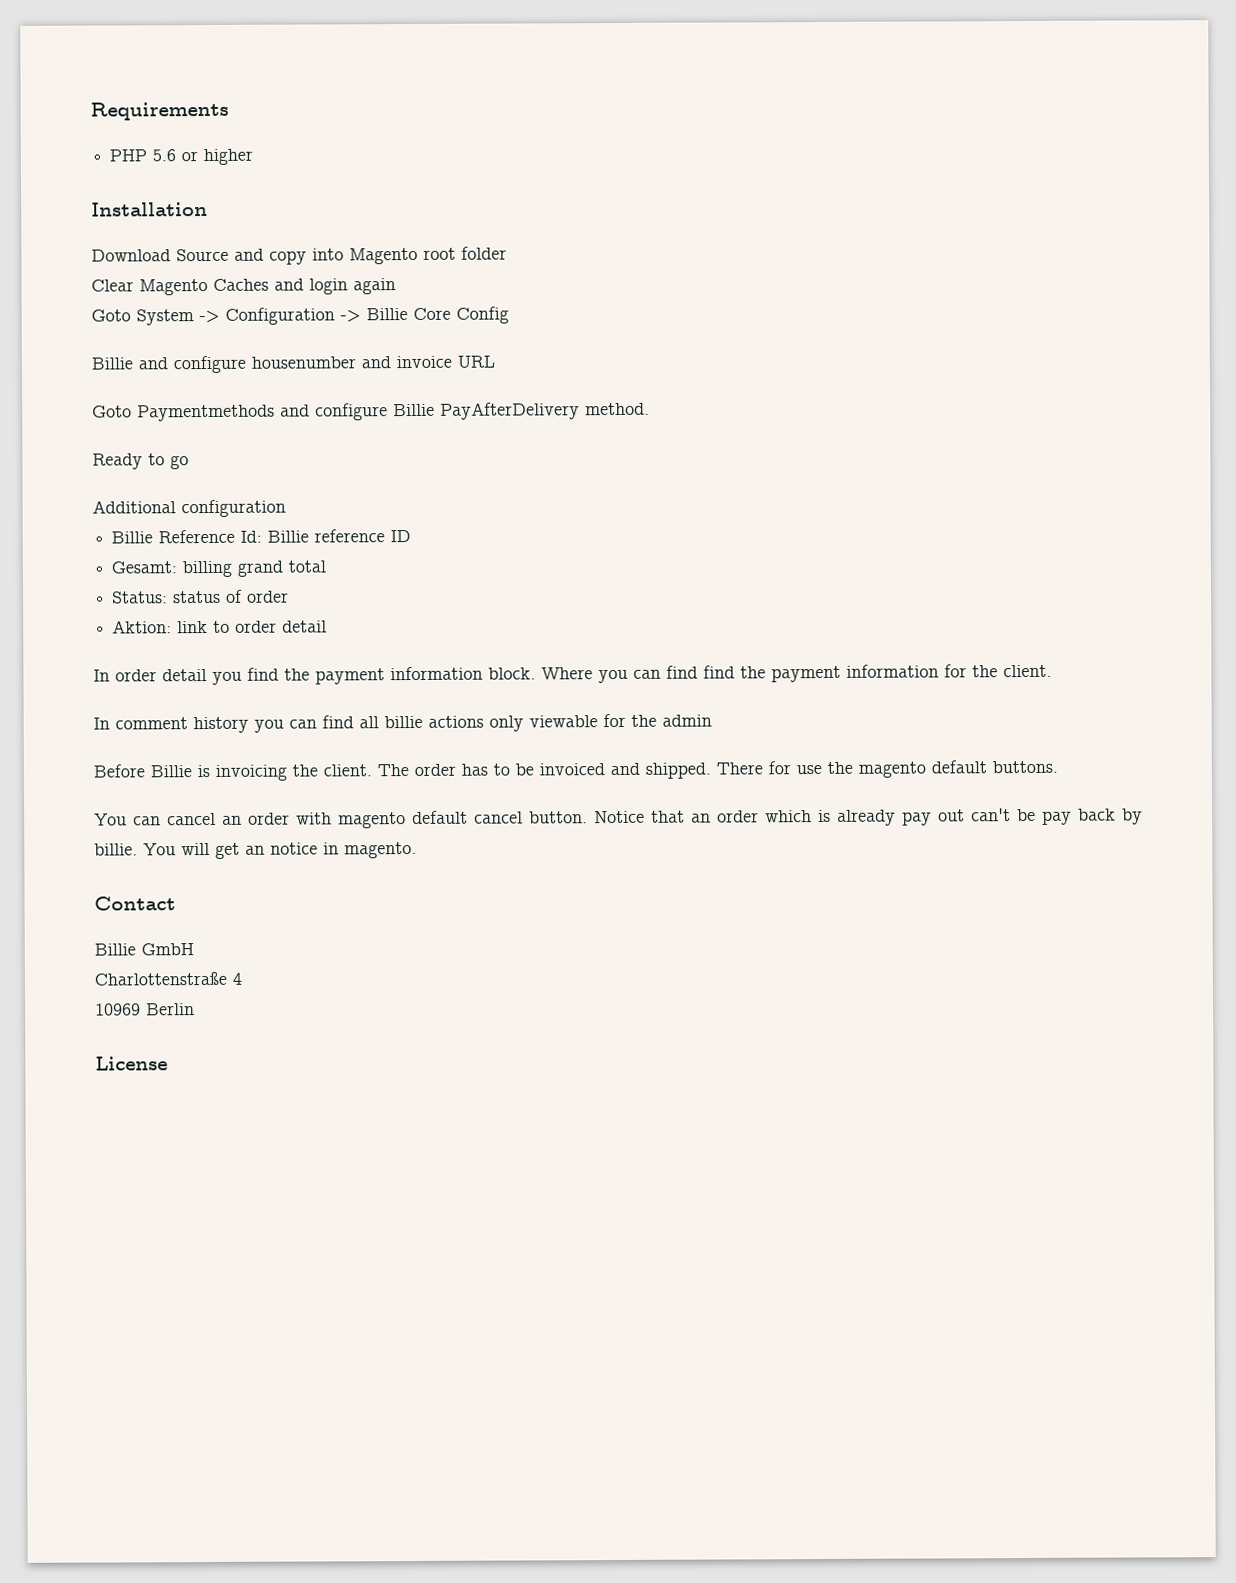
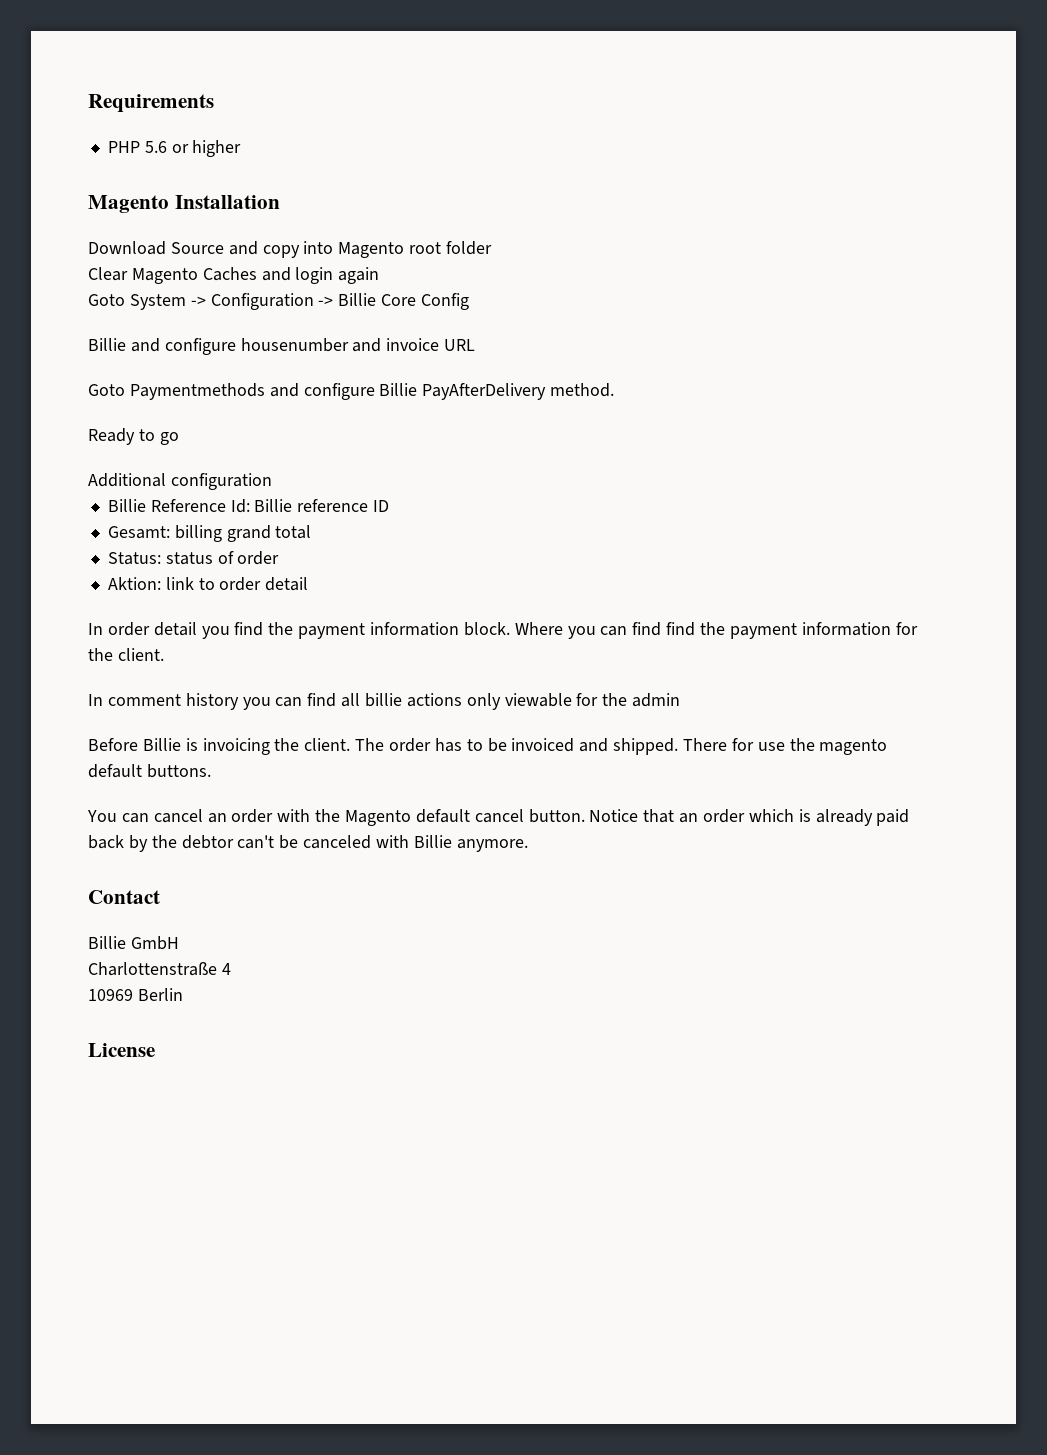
- Installation
+ Magento Installation
- You can cancel an order with magento default cancel button.
+ You can cancel an order with the Magento default cancel button.
- Notice that an order which is already pay out can't be pay back by billie. You will get an notice in magento.
+ Notice that an order which is already paid back by the debtor can't be canceled with Billie anymore.

